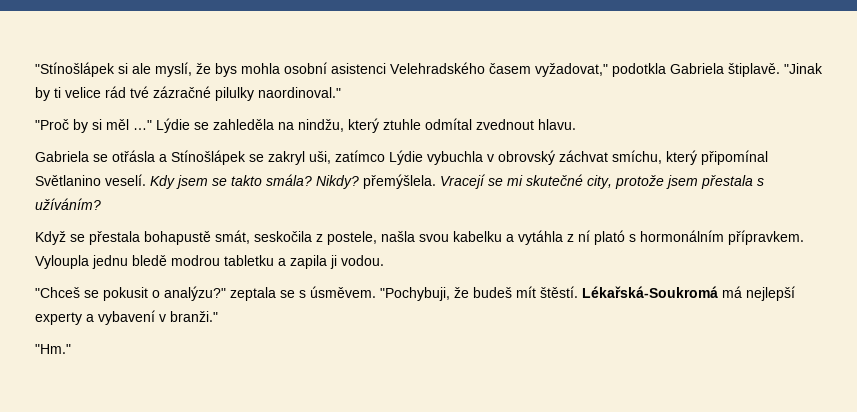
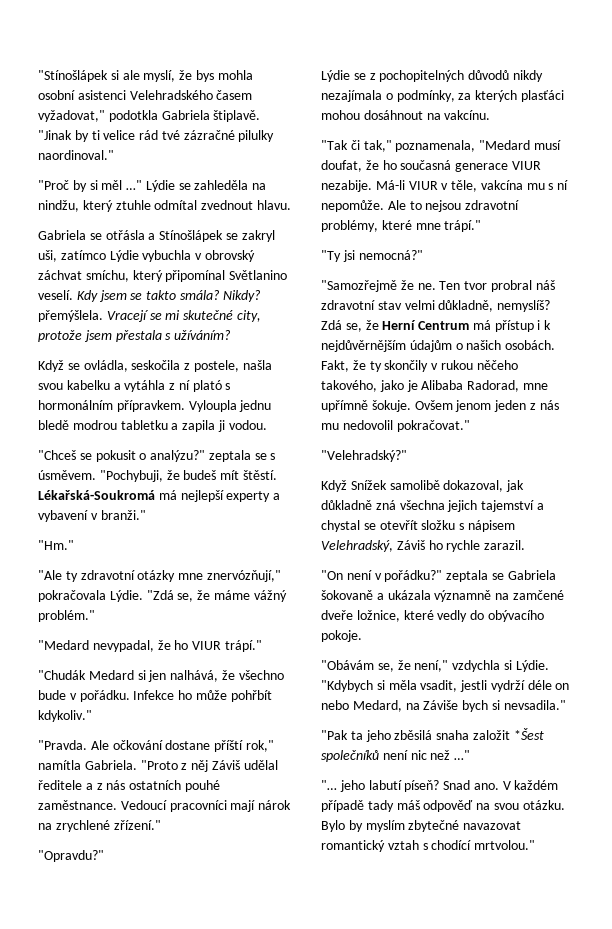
- Když se přestala bohapustě smát, seskočila z postele, našla svou kabelku a vytáhla z ní plató s hormonálním přípravkem.
+ Když se ovládla, seskočila z postele, našla svou kabelku a vytáhla z ní plató s hormonálním přípravkem.
+ "Ale ty zdravotní otázky mne znervózňují," pokračovala Lýdie. "Zdá se, že máme vážný problém."
+ "Medard nevypadal, že ho VIUR trápí."
+ "Chudák Medard si jen nalhává, že všechno bude v pořádku. Infekce ho může pohřbít kdykoliv."
+ "Pravda. Ale očkování dostane příští rok," namítla Gabriela. "Proto z něj Záviš udělal ředitele a z nás ostatních pouhé zaměstnance. Vedoucí pracovníci mají nárok na zrychlené zřízení."
+ "Opravdu?"
+ Lýdie se z pochopitelných důvodů nikdy nezajímala o podmínky, za kterých plasťáci mohou dosáhnout na vakcínu.
+ "Tak či tak," poznamenala, "Medard musí doufat, že ho současná generace VIUR nezabije. Má-li VIUR v těle, vakcína mu s ní nepomůže. Ale to nejsou zdravotní problémy, které mne trápí."
+ "Ty jsi nemocná?"
+ "Samozřejmě že ne. Ten tvor probral náš zdravotní stav velmi důkladně, nemyslíš? Zdá se, že Herní Centrum má přístup i k nejdůvěrnějším údajům o našich osobách. Fakt, že ty skončily v rukou něčeho takového, jako je Alibaba Radorad, mne upřímně šokuje. Ovšem jenom jeden z nás mu nedovolil pokračovat."
+ "Velehradský?"
+ Když Snížek samolibě dokazoval, jak důkladně zná všechna jejich tajemství a chystal se otevřít složku s nápisem Velehradský, Záviš ho rychle zarazil.
+ "On není v pořádku?" zeptala se Gabriela šokovaně a ukázala významně na zamčené dveře ložnice, které vedly do obývacího pokoje.
+ "Obávám se, že není," vzdychla si Lýdie. "Kdybych si měla vsadit, jestli vydrží déle on nebo Medard, na Záviše bych si nevsadila."
+ "Pak ta jeho zběsilá snaha založit *Šest společníků není nic než …"
+ "… jeho labutí píseň? Snad ano. V každém případě tady máš odpověď na svou otázku. Bylo by myslím zbytečné navazovat romantický vztah s chodící mrtvolou."

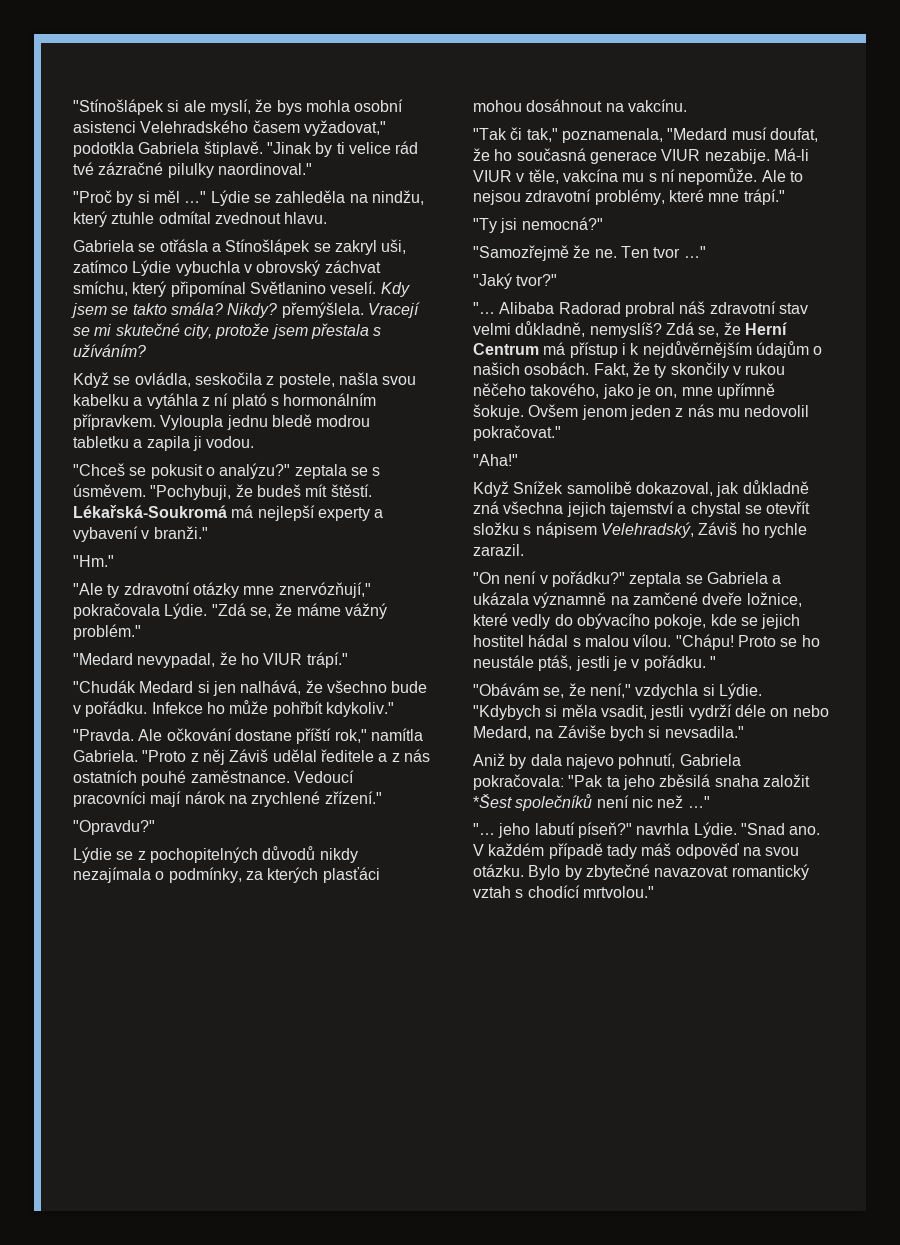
- Ten tvor probral náš zdravotní stav velmi důkladně, nemyslíš?
+ Ten tvor …"
+ "Jaký tvor?"
+ "… Alibaba Radorad probral náš zdravotní stav velmi důkladně, nemyslíš?
- Fakt, že ty skončily v rukou něčeho takového, jako je Alibaba Radorad, mne upřímně šokuje.
+ Fakt, že ty skončily v rukou něčeho takového, jako je on, mne upřímně šokuje.
- "Velehradský?"
+ "Aha!"
- "On není v pořádku?" zeptala se Gabriela šokovaně a ukázala významně na zamčené dveře ložnice, které vedly do obývacího pokoje.
+ "On není v pořádku?" zeptala se Gabriela a ukázala významně na zamčené dveře ložnice, které vedly do obývacího pokoje, kde se jejich hostitel hádal s malou vílou. "Chápu! Proto se ho neustále ptáš, jestli je v pořádku. "
- "Pak ta jeho zběsilá snaha založit *Šest společníků není nic než …"
+ Aniž by dala najevo pohnutí, Gabriela pokračovala: "Pak ta jeho zběsilá snaha založit *Šest společníků není nic než …"
- "… jeho labutí píseň? Snad ano.
+ "… jeho labutí píseň?" navrhla Lýdie. "Snad ano.
- Bylo by myslím zbytečné navazovat romantický vztah s chodící mrtvolou."
+ Bylo by zbytečné navazovat romantický vztah s chodící mrtvolou."

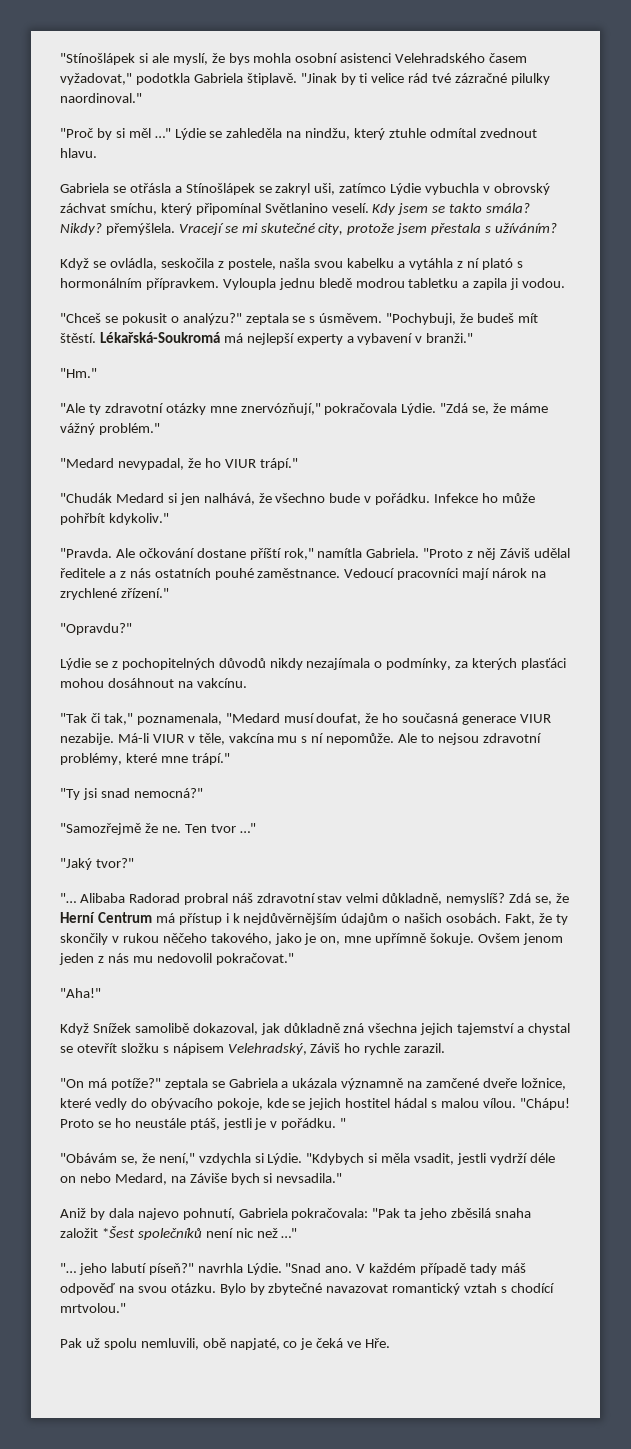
- "Ty jsi nemocná?"
+ "Ty jsi snad nemocná?"
- "On není v pořádku?" zeptala se Gabriela a ukázala významně na zamčené dveře ložnice, které vedly do obývacího pokoje, kde se jejich hostitel hádal s malou vílou.
+ "On má potíže?" zeptala se Gabriela a ukázala významně na zamčené dveře ložnice, které vedly do obývacího pokoje, kde se jejich hostitel hádal s malou vílou.
+ Pak už spolu nemluvili, obě napjaté, co je čeká ve Hře.

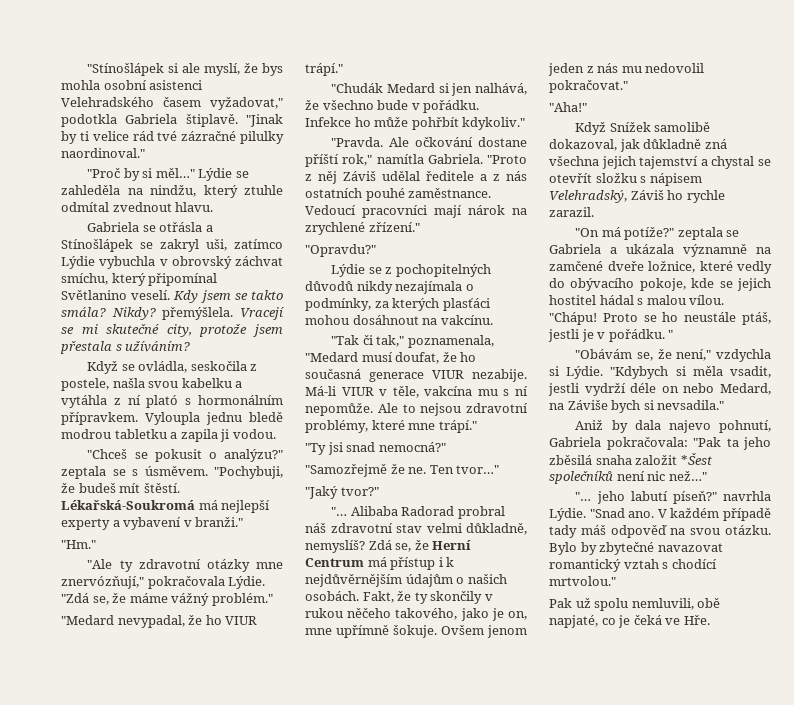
- "Proč by si měl …"
+ "Proč by si měl…"
- Ten tvor …"
+ Ten tvor…"
- Aniž by dala najevo pohnutí, Gabriela pokračovala: "Pak ta jeho zběsilá snaha založit *Šest společníků není nic než …"
+ Aniž by dala najevo pohnutí, Gabriela pokračovala: "Pak ta jeho zběsilá snaha založit *Šest společníků není nic než…"

